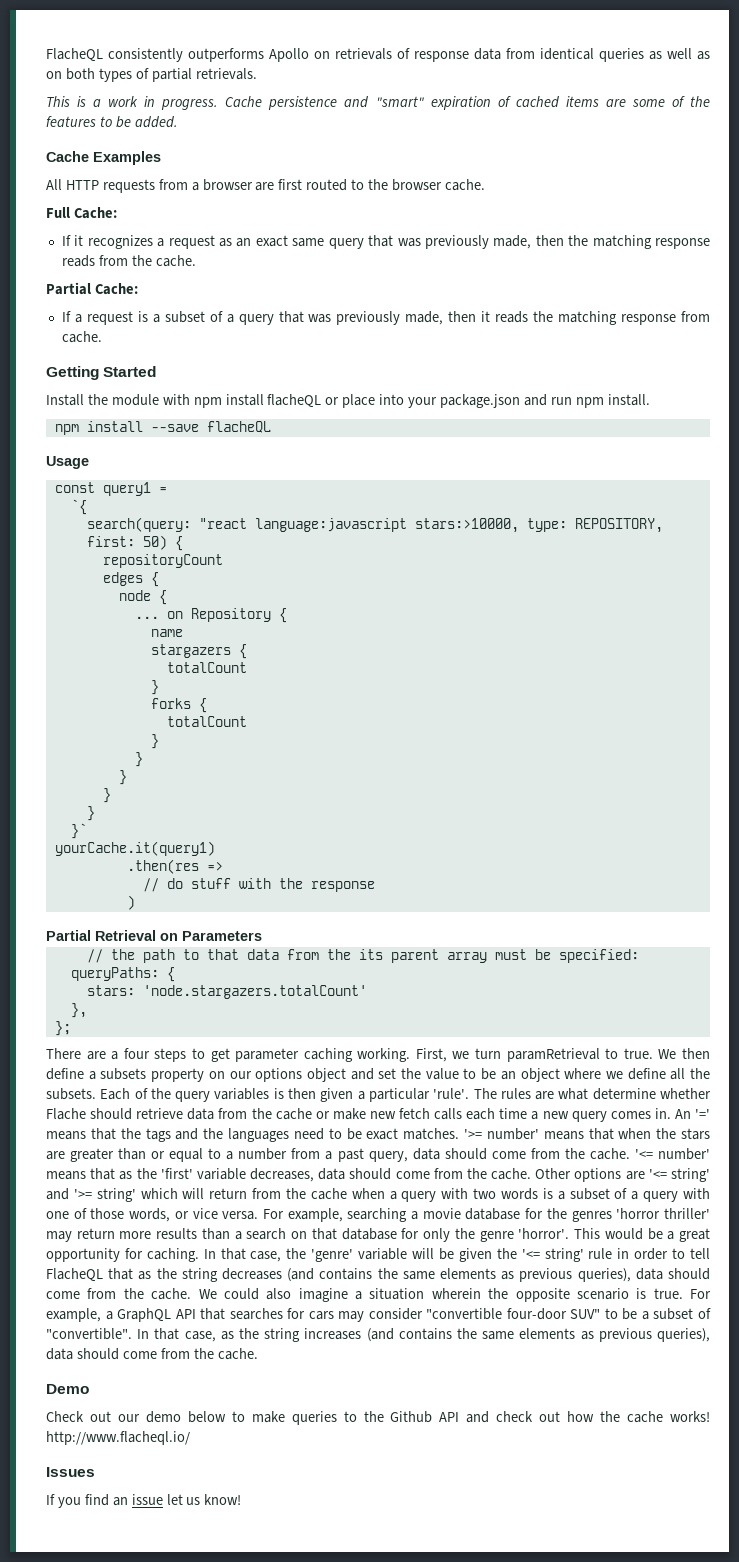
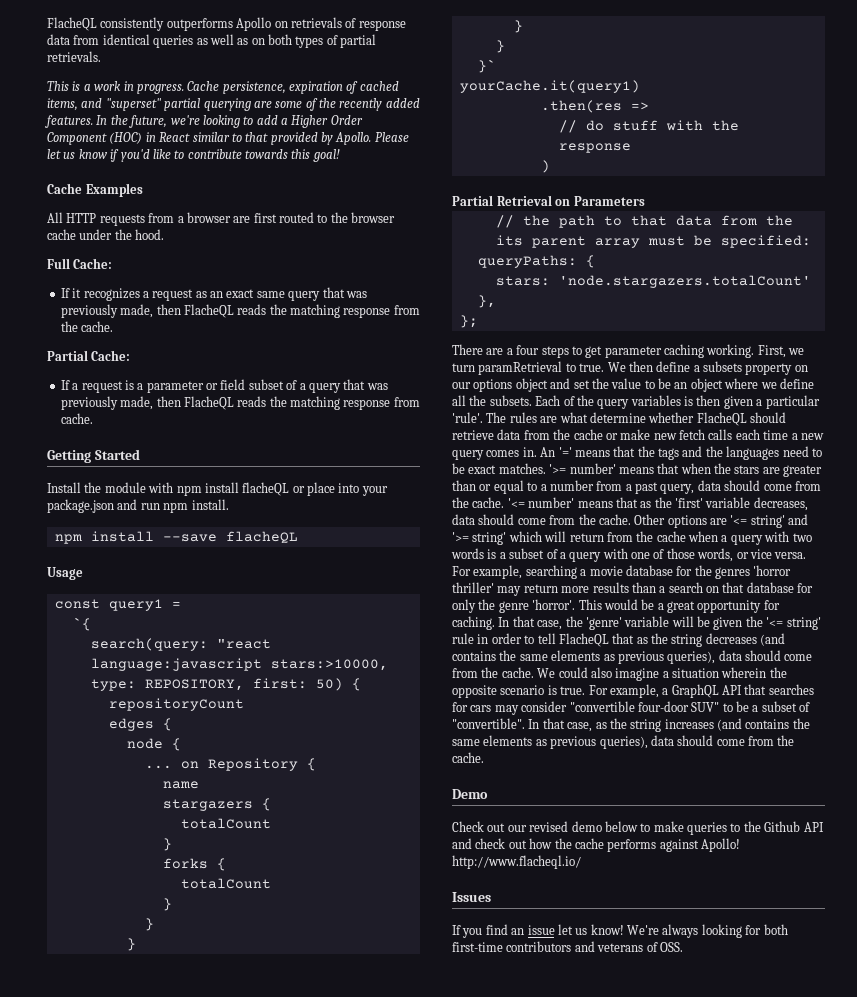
- Cache persistence and "smart" expiration of cached items are some of the features to be added.
+ Cache persistence, expiration of cached items, and "superset" partial querying are some of the recently added features. In the future, we're looking to add a Higher Order Component (HOC) in React similar to that provided by Apollo. Please let us know if you'd like to contribute towards this goal!
- All HTTP requests from a browser are first routed to the browser cache.
+ All HTTP requests from a browser are first routed to the browser cache under the hood.
- If it recognizes a request as an exact same query that was previously made, then the matching response reads from the cache.
+ If it recognizes a request as an exact same query that was previously made, then FlacheQL reads the matching response from the cache.
- If a request is a subset of a query that was previously made, then it reads the matching response from cache.
+ If a request is a parameter or field subset of a query that was previously made, then FlacheQL reads the matching response from cache.
- The rules are what determine whether Flache should retrieve data from the cache or make new fetch calls each time a new query comes in.
+ The rules are what determine whether FlacheQL should retrieve data from the cache or make new fetch calls each time a new query comes in.
- Check out our demo below to make queries to the Github API and check out how the cache works! http://www.flacheql.io/
+ Check out our revised demo below to make queries to the Github API and check out how the cache performs against Apollo! http://www.flacheql.io/
+ We're always looking for both first-time contributors and veterans of OSS.

